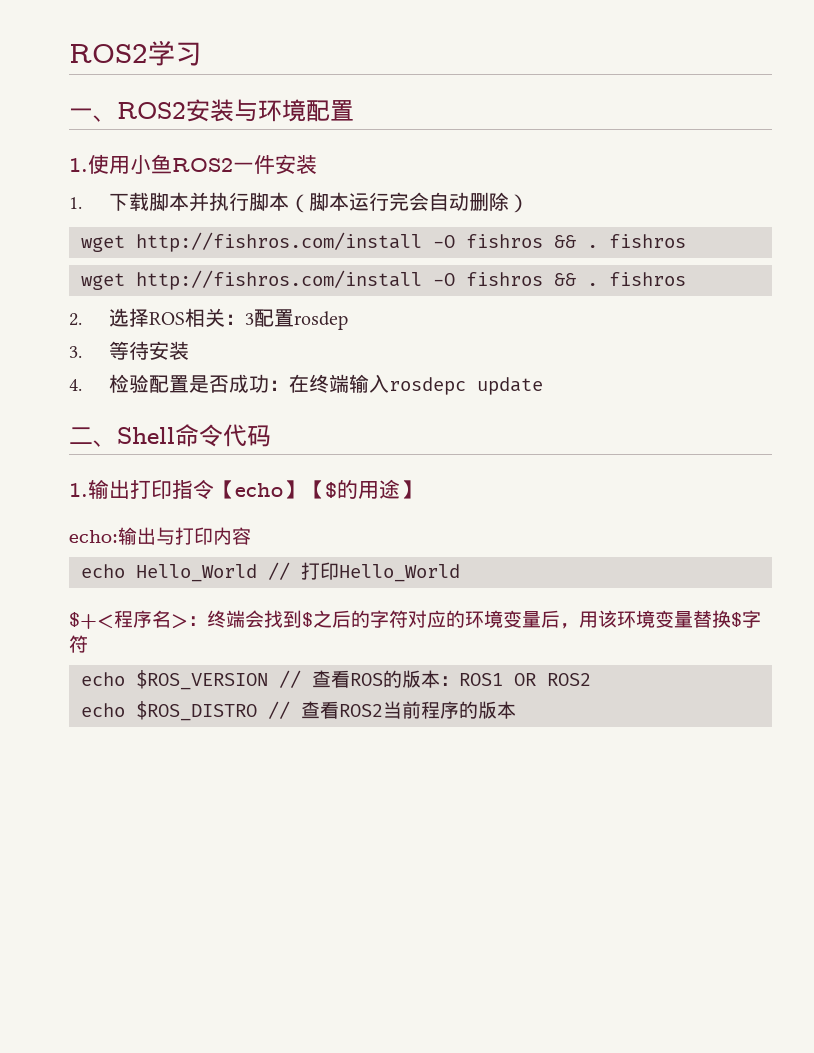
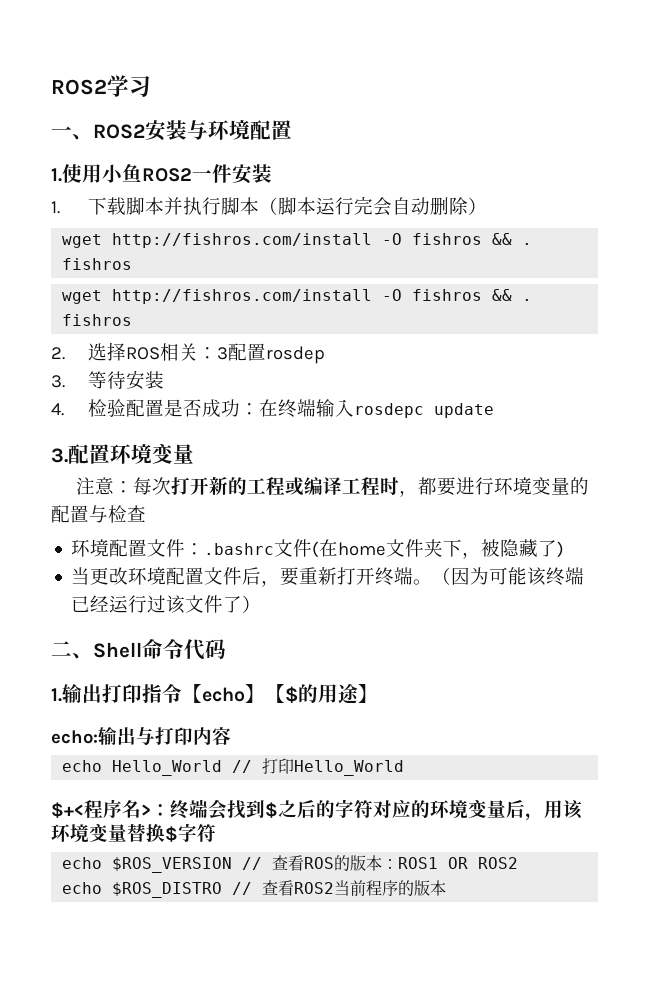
+ 3.配置环境变量
+ 注意：每次打开新的工程或编译工程时，都要进行环境变量的配置与检查
+ 环境配置文件：.bashrc文件(在home文件夹下，被隐藏了)
+ 当更改环境配置文件后，要重新打开终端。（因为可能该终端已经运行过该文件了）

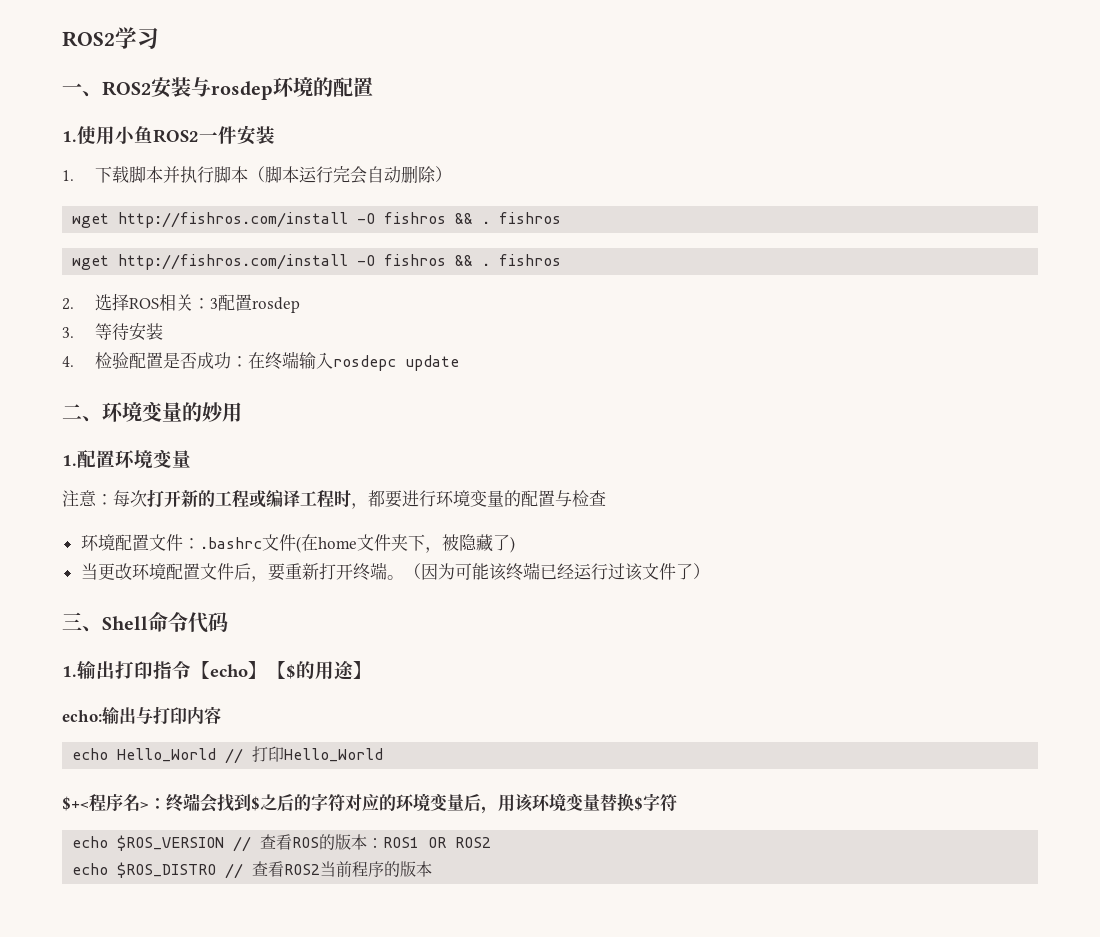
- 一、ROS2安装与环境配置
+ 一、ROS2安装与rosdep环境的配置
- 3.配置环境变量
+ 二、环境变量的妙用
+ 1.配置环境变量
- 二、Shell命令代码
+ 三、Shell命令代码

